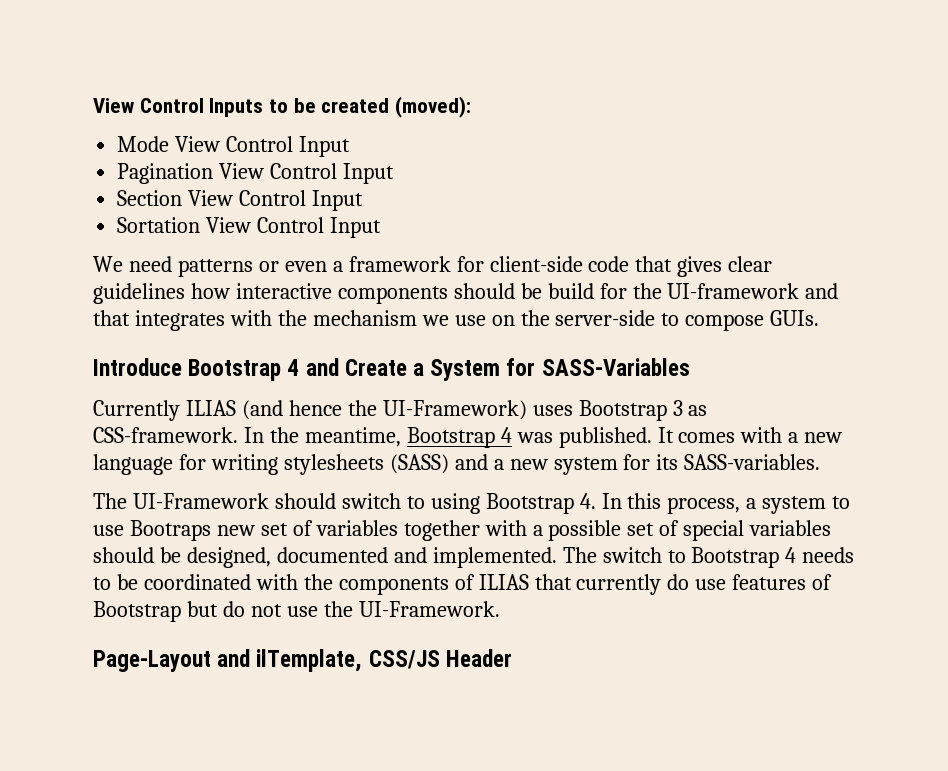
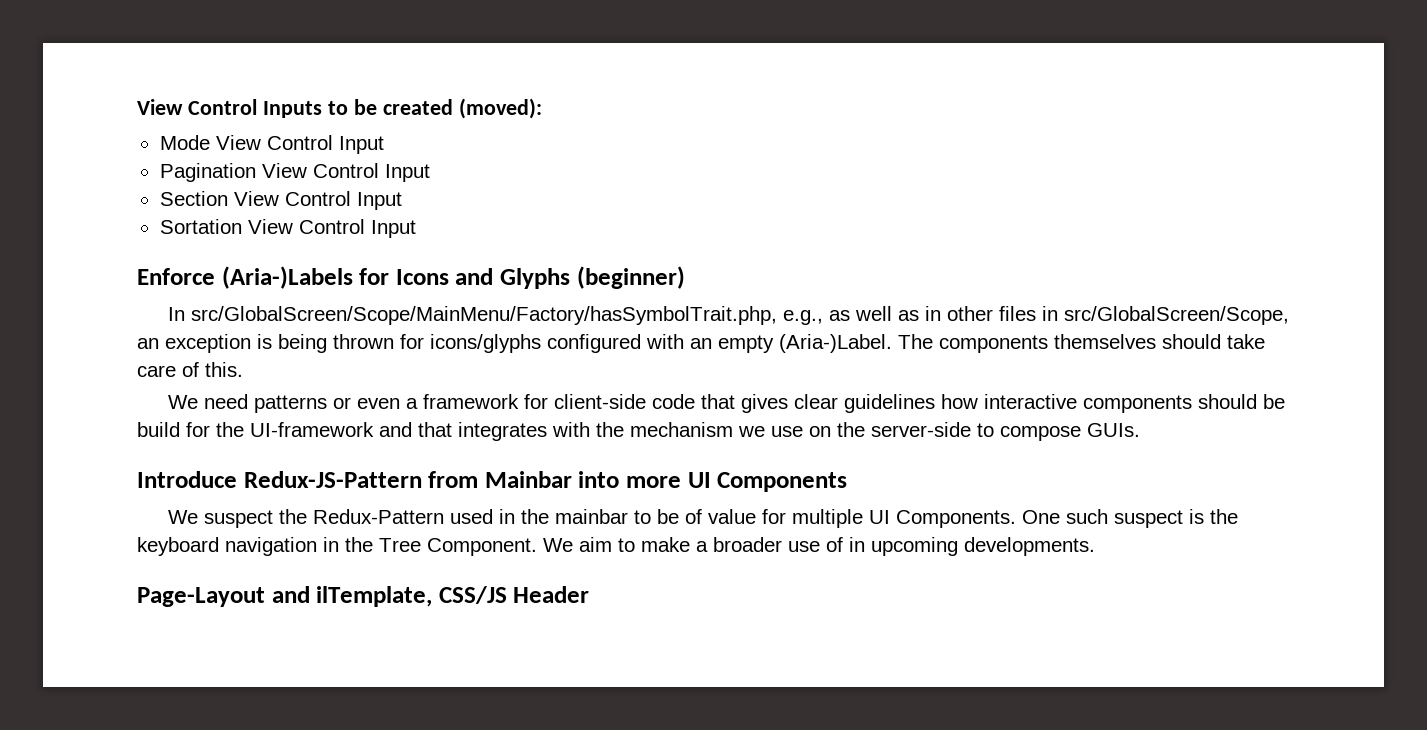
+ Enforce (Aria-)Labels for Icons and Glyphs (beginner)
+ In src/GlobalScreen/Scope/MainMenu/Factory/hasSymbolTrait.php, e.g., as well as in other files in src/GlobalScreen/Scope, an exception is being thrown for icons/glyphs configured with an empty (Aria-)Label. The components themselves should take care of this.
- Introduce Bootstrap 4 and Create a System for SASS-Variables
- Currently ILIAS (and hence the UI-Framework) uses Bootstrap 3 as CSS-framework. In the meantime, Bootstrap 4 was published. It comes with a new language for writing stylesheets (SASS) and a new system for its SASS-variables.
- The UI-Framework should switch to using Bootstrap 4. In this process, a system to use Bootraps new set of variables together with a possible set of special variables should be designed, documented and implemented. The switch to Bootstrap 4 needs to be coordinated with the components of ILIAS that currently do use features of Bootstrap but do not use the UI-Framework.
+ Introduce Redux-JS-Pattern from Mainbar into more UI Components
+ We suspect the Redux-Pattern used in the mainbar to be of value for multiple UI Components. One such suspect is the keyboard navigation in the Tree Component. We aim to make a broader use of in upcoming developments.

